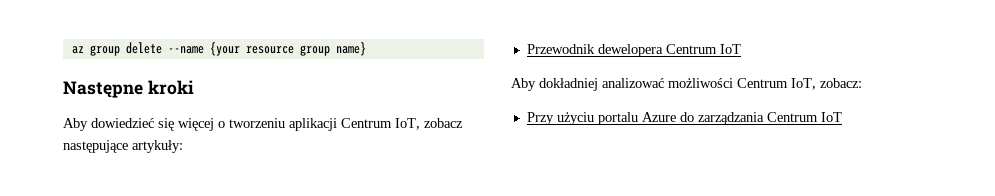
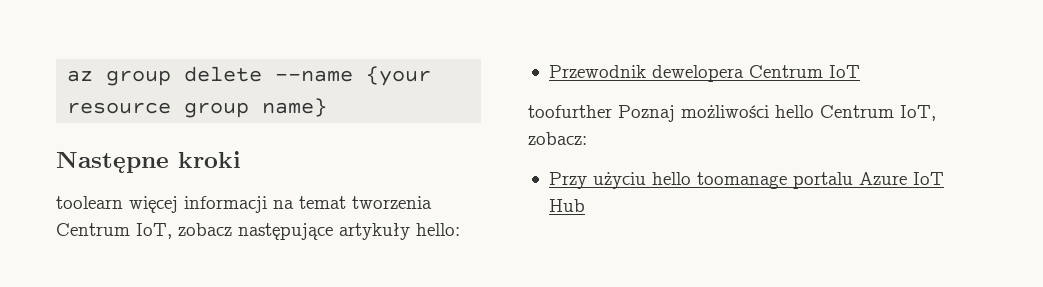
- Aby dowiedzieć się więcej o tworzeniu aplikacji Centrum IoT, zobacz następujące artykuły:
+ toolearn więcej informacji na temat tworzenia Centrum IoT, zobacz następujące artykuły hello:
- Aby dokładniej analizować możliwości Centrum IoT, zobacz:
+ toofurther Poznaj możliwości hello Centrum IoT, zobacz:
- Przy użyciu portalu Azure do zarządzania Centrum IoT
+ Przy użyciu hello toomanage portalu Azure IoT Hub

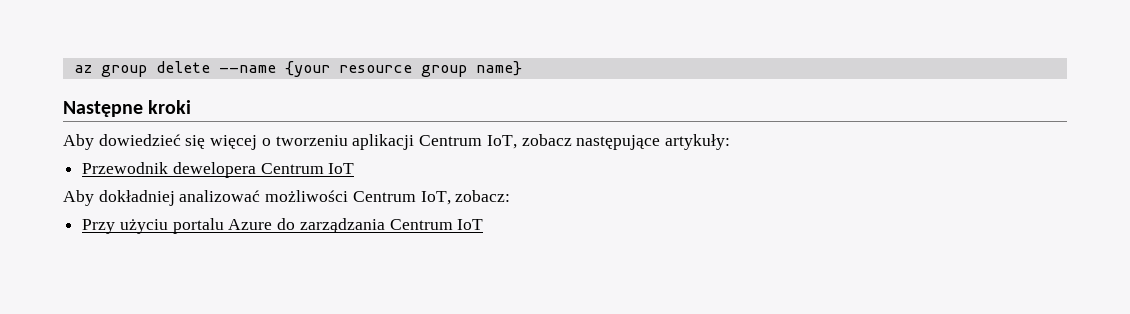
- toolearn więcej informacji na temat tworzenia Centrum IoT, zobacz następujące artykuły hello:
+ Aby dowiedzieć się więcej o tworzeniu aplikacji Centrum IoT, zobacz następujące artykuły:
- toofurther Poznaj możliwości hello Centrum IoT, zobacz:
+ Aby dokładniej analizować możliwości Centrum IoT, zobacz:
- Przy użyciu hello toomanage portalu Azure IoT Hub
+ Przy użyciu portalu Azure do zarządzania Centrum IoT

